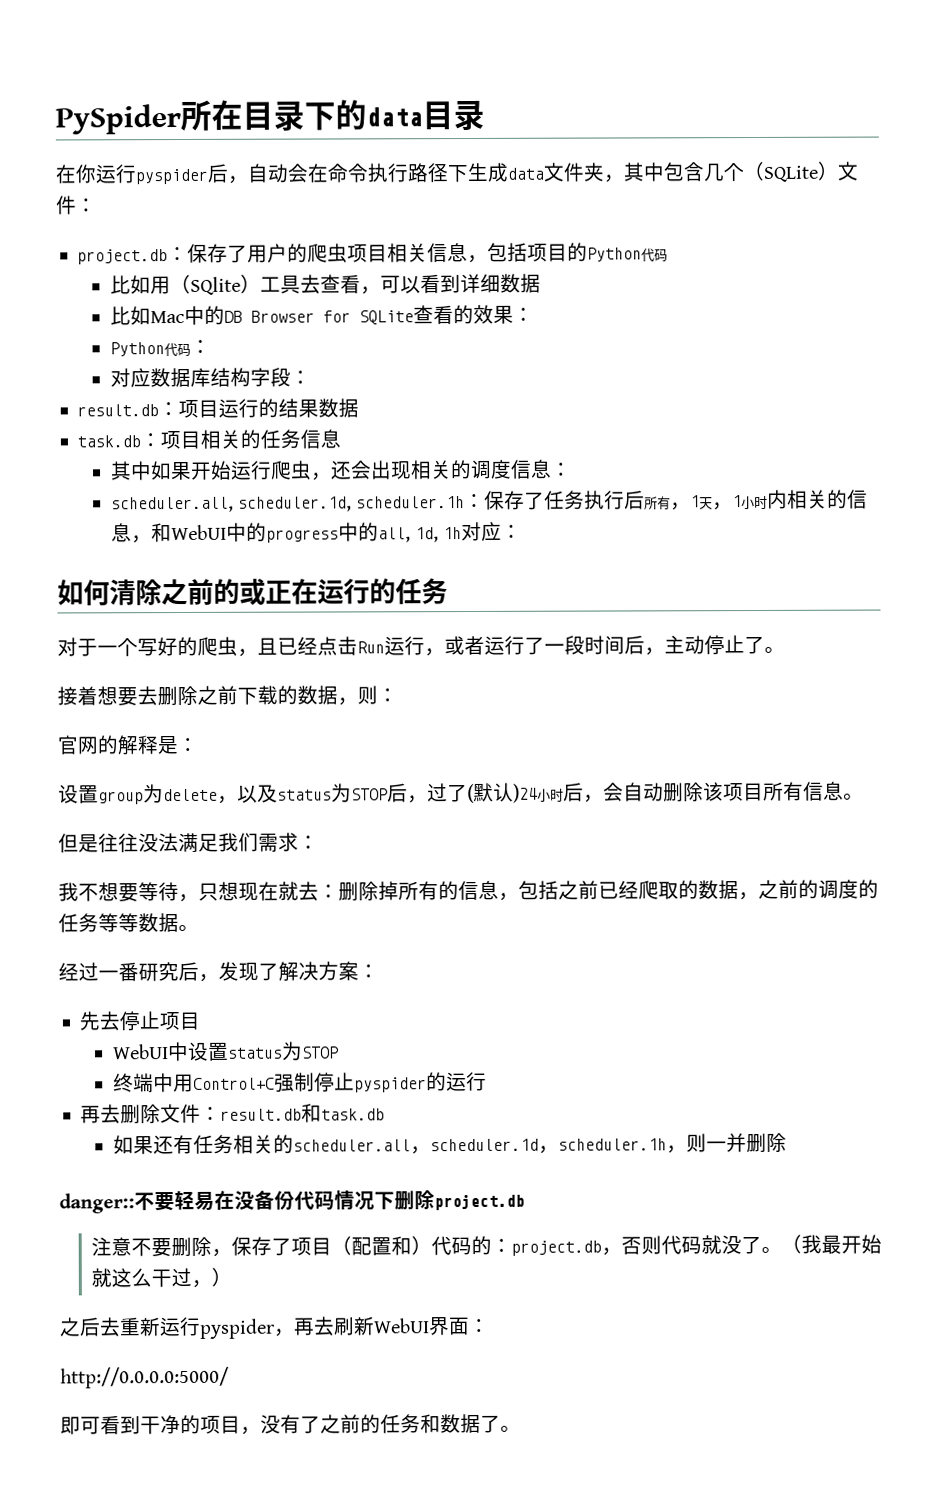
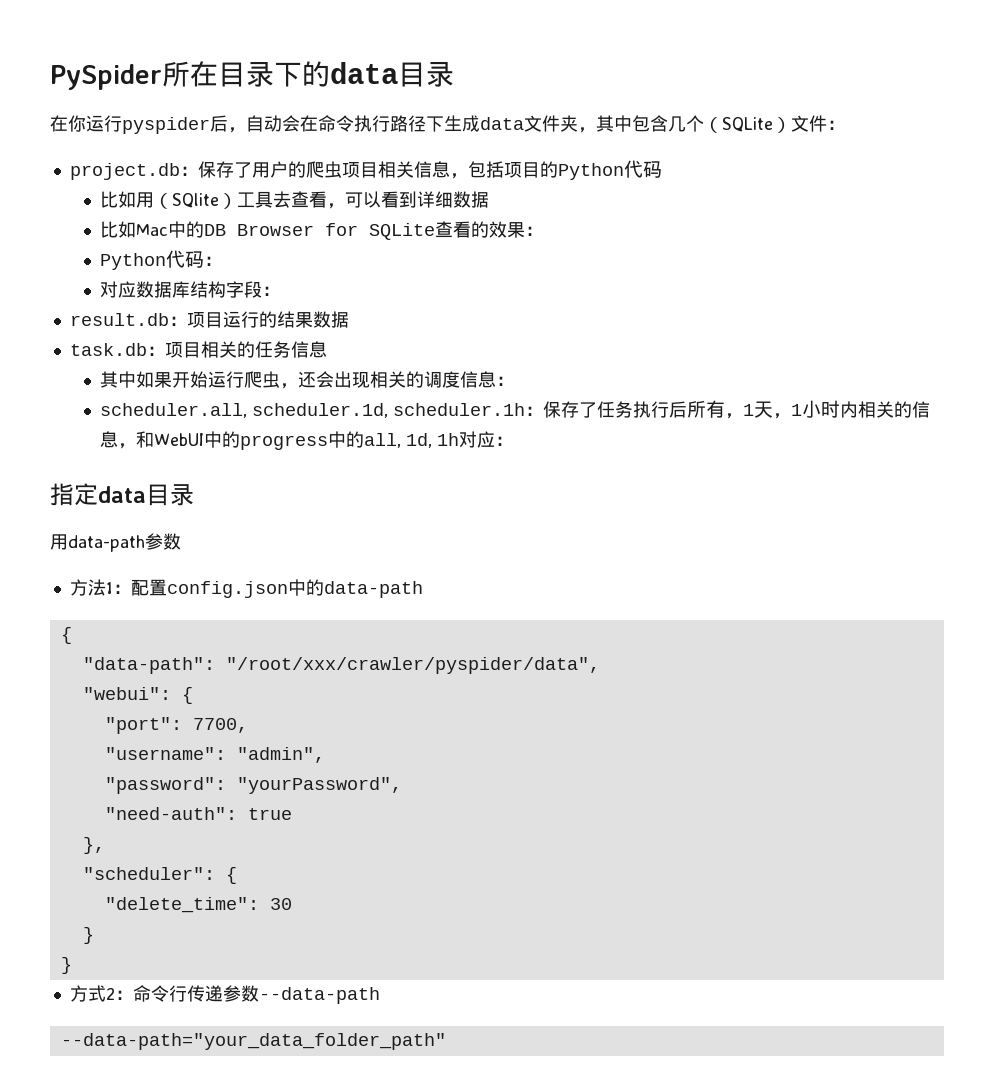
- 如何清除之前的或正在运行的任务
- 对于一个写好的爬虫，且已经点击Run运行，或者运行了一段时间后，主动停止了。
- 接着想要去删除之前下载的数据，则：
- 官网的解释是：
- 设置group为delete，以及status为STOP后，过了(默认)24小时后，会自动删除该项目所有信息。
- 但是往往没法满足我们需求：
- 我不想要等待，只想现在就去：删除掉所有的信息，包括之前已经爬取的数据，之前的调度的任务等等数据。
- 经过一番研究后，发现了解决方案：
- 先去停止项目
- WebUI中设置status为STOP
- 终端中用Control+C强制停止pyspider的运行
- 再去删除文件：result.db和task.db
- 如果还有任务相关的scheduler.all，scheduler.1d，scheduler.1h，则一并删除
- danger::不要轻易在没备份代码情况下删除project.db
- 注意不要删除，保存了项目（配置和）代码的：project.db，否则代码就没了。（我最开始就这么干过，）
- 之后去重新运行pyspider，再去刷新WebUI界面：
- http://0.0.0.0:5000/
- 即可看到干净的项目，没有了之前的任务和数据了。
+ 指定data目录
+ 用data-path参数
+ 方法1：配置config.json中的data-path
+ {
+ "data-path": "/root/xxx/crawler/pyspider/data",
+ "webui": {
+ "port": 7700,
+ "username": "admin",
+ "password": "yourPassword",
+ "need-auth": true
+ },
+ "scheduler": {
+ "delete_time": 30
+ }
+ }
+ 方式2：命令行传递参数--data-path
+ --data-path="your_data_folder_path"

